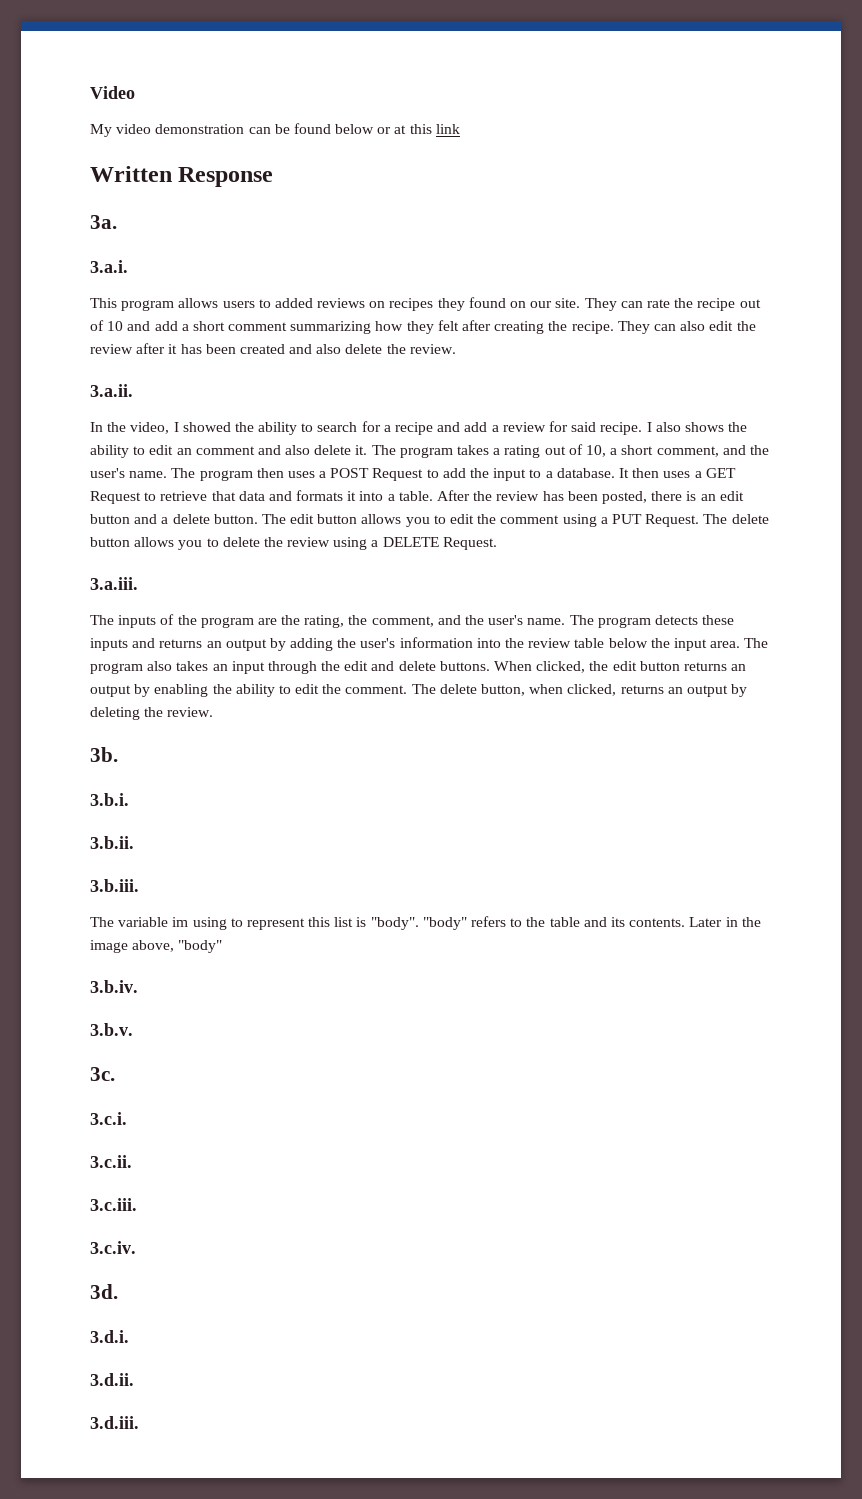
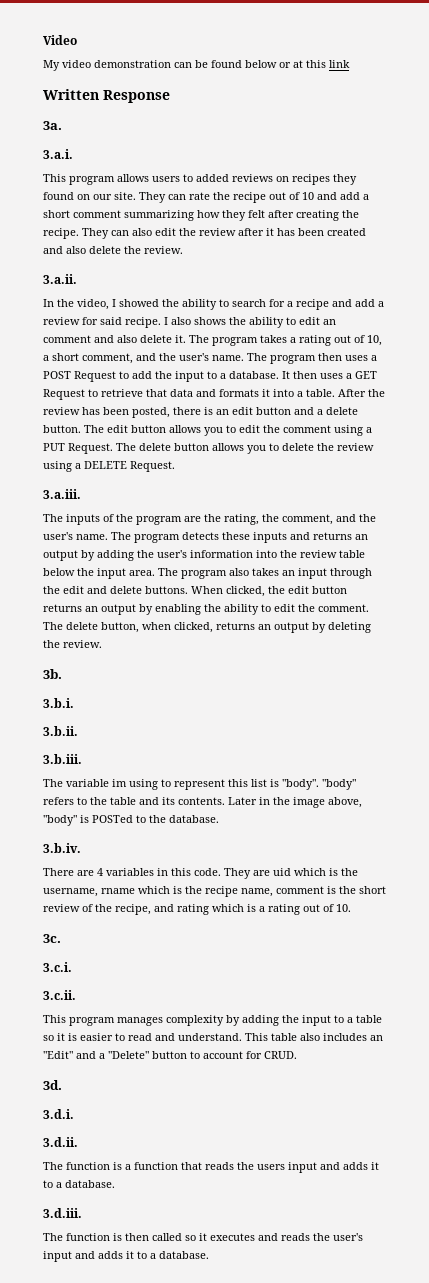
- Later in the image above, "body"
+ Later in the image above, "body" is POSTed to the database.
  3.b.iv.
- 3.b.v.
+ There are 4 variables in this code. They are uid which is the username, rname which is the recipe name, comment is the short review of the recipe, and rating which is a rating out of 10.
  3c.
  3.c.i.
  3.c.ii.
- 3.c.iii.
- 3.c.iv.
+ This program manages complexity by adding the input to a table so it is easier to read and understand. This table also includes an "Edit" and a "Delete" button to account for CRUD.
  3d.
  3.d.i.
  3.d.ii.
+ The function is a function that reads the users input and adds it to a database.
  3.d.iii.
+ The function is then called so it executes and reads the user's input and adds it to a database.

